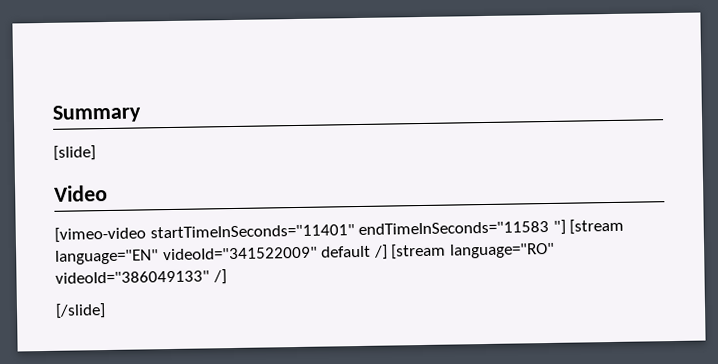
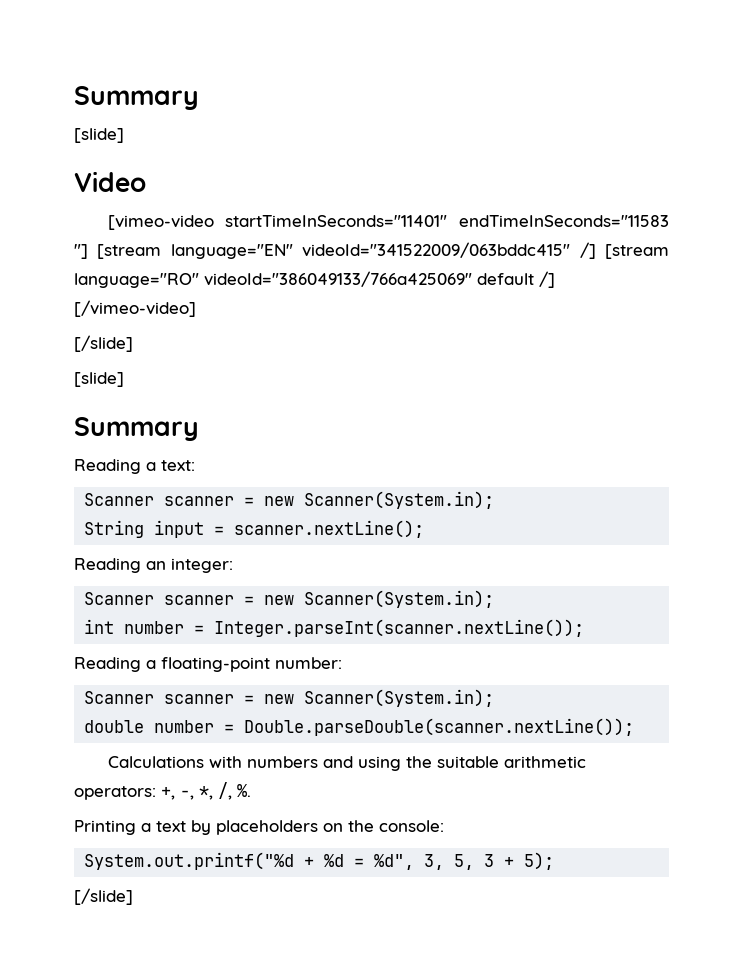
- [vimeo-video startTimeInSeconds="11401" endTimeInSeconds="11583 "] [stream language="EN" videoId="341522009" default /] [stream language="RO" videoId="386049133" /]
+ [vimeo-video startTimeInSeconds="11401" endTimeInSeconds="11583 "] [stream language="EN" videoId="341522009/063bddc415" /] [stream language="RO" videoId="386049133/766a425069" default /] [/vimeo-video]
+ [/slide]
+ [slide]
+ Summary
+ Reading a text:
+ Scanner scanner = new Scanner(System.in);
+ String input = scanner.nextLine();
+ Reading an integer:
+ Scanner scanner = new Scanner(System.in);
+ int number = Integer.parseInt(scanner.nextLine());
+ Reading a floating-point number:
+ Scanner scanner = new Scanner(System.in);
+ double number = Double.parseDouble(scanner.nextLine());
+ Calculations with numbers and using the suitable arithmetic operators: +, -, *, /, %.
+ Printing a text by placeholders on the console:
+ System.out.printf("%d + %d = %d", 3, 5, 3 + 5);

